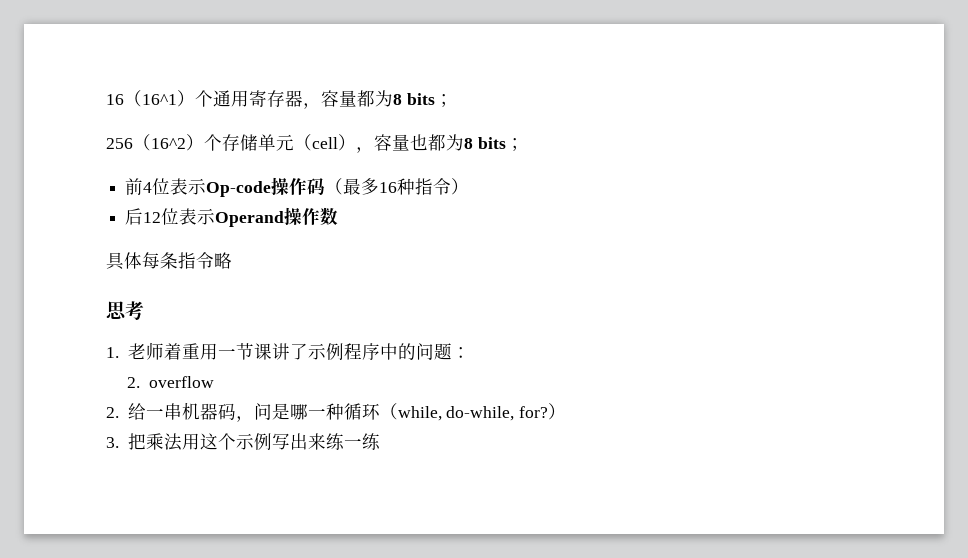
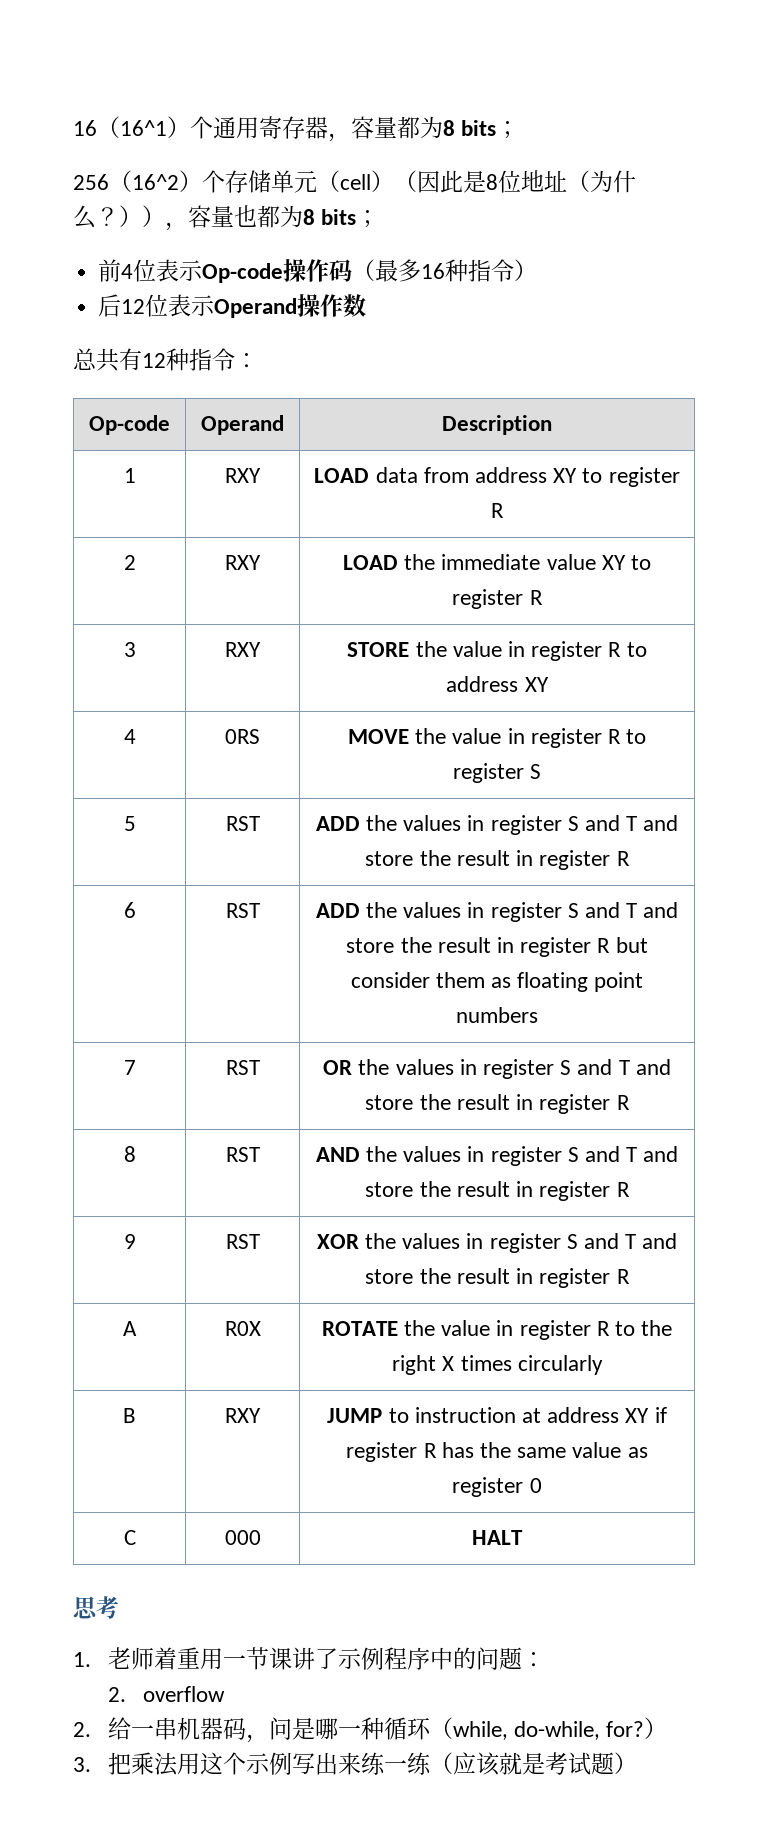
- 256（16^2）个存储单元（cell），容量也都为8 bits；
+ 256（16^2）个存储单元（cell）（因此是8位地址（为什么？）），容量也都为8 bits；
- 具体每条指令略
+ 总共有12种指令：
+ Op-code | Operand | Description
+ 1 | RXY | LOAD data from address XY to register R
+ 2 | RXY | LOAD the immediate value XY to register R
+ 3 | RXY | STORE the value in register R to address XY
+ 4 | 0RS | MOVE the value in register R to register S
+ 5 | RST | ADD the values in register S and T and store the result in register R
+ 6 | RST | ADD the values in register S and T and store the result in register R but consider them as floating point numbers
+ 7 | RST | OR the values in register S and T and store the result in register R
+ 8 | RST | AND the values in register S and T and store the result in register R
+ 9 | RST | XOR the values in register S and T and store the result in register R
+ A | R0X | ROTATE the value in register R to the right X times circularly
+ B | RXY | JUMP to instruction at address XY if register R has the same value as register 0
+ C | 000 | HALT
- 3.把乘法用这个示例写出来练一练
+ 3.把乘法用这个示例写出来练一练（应该就是考试题）

